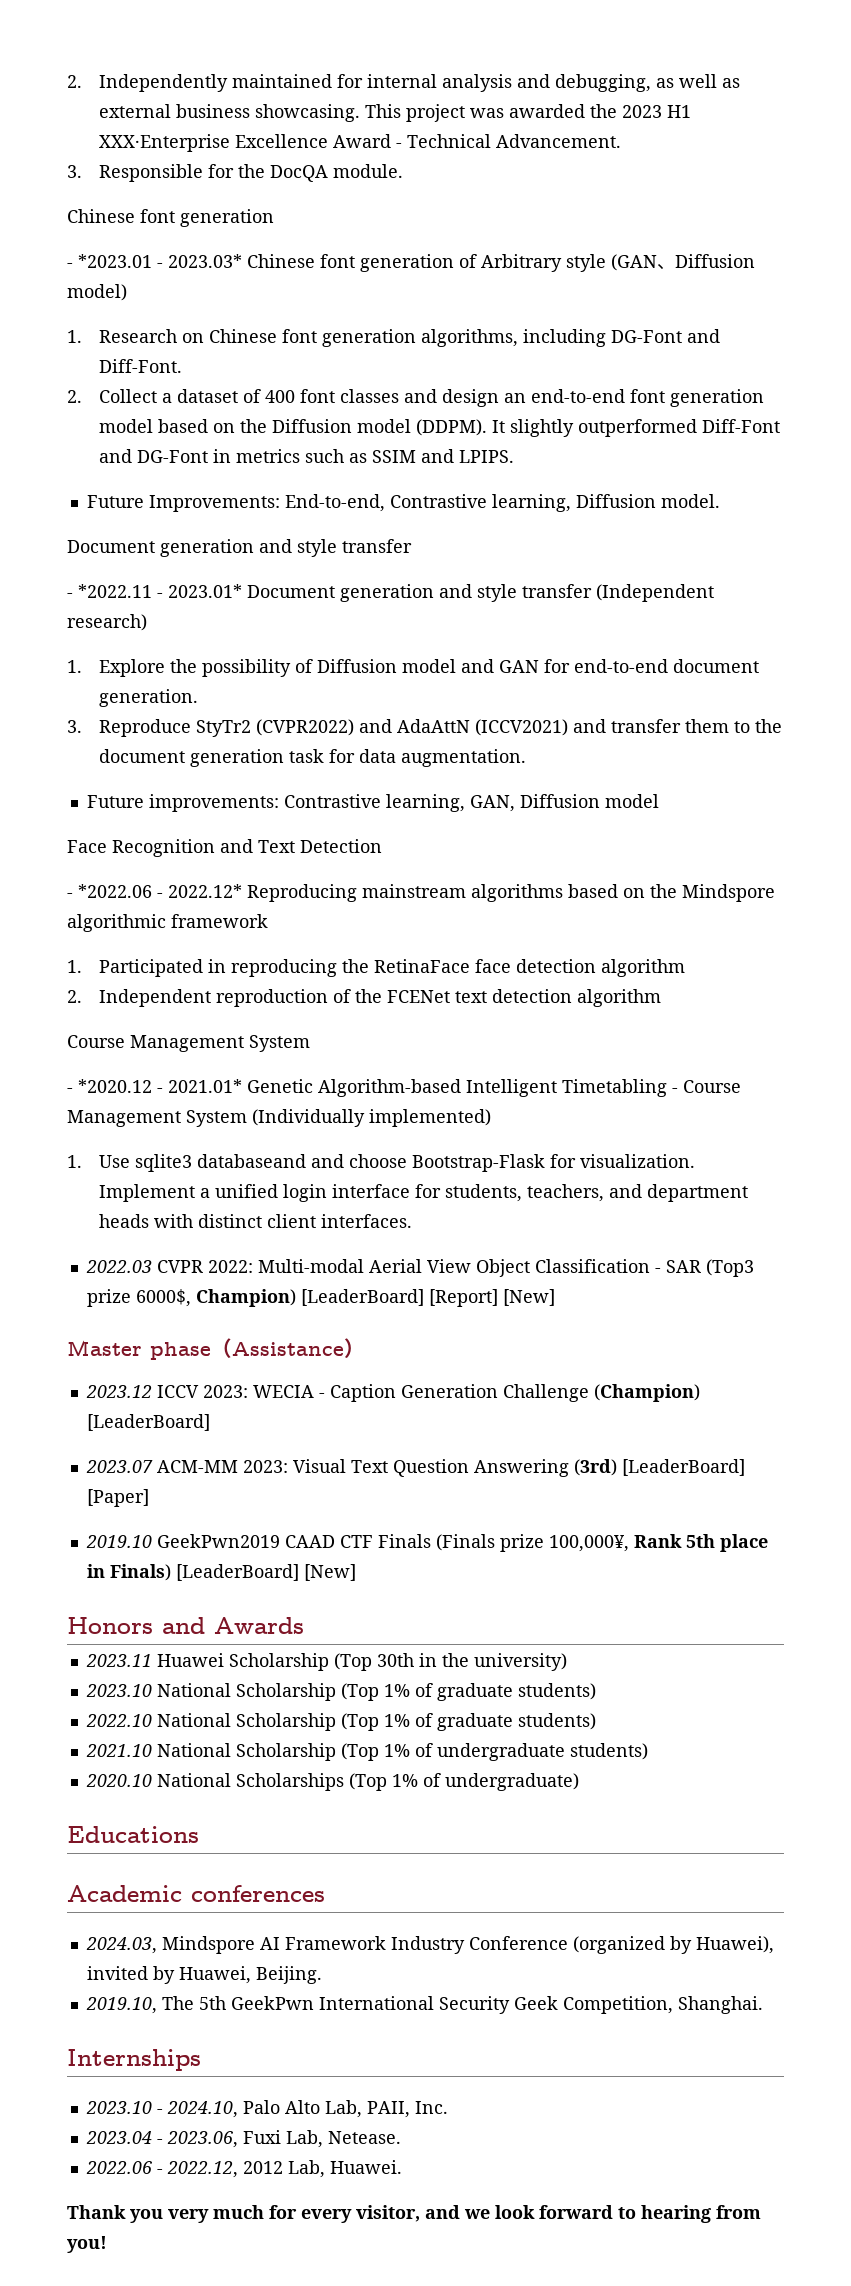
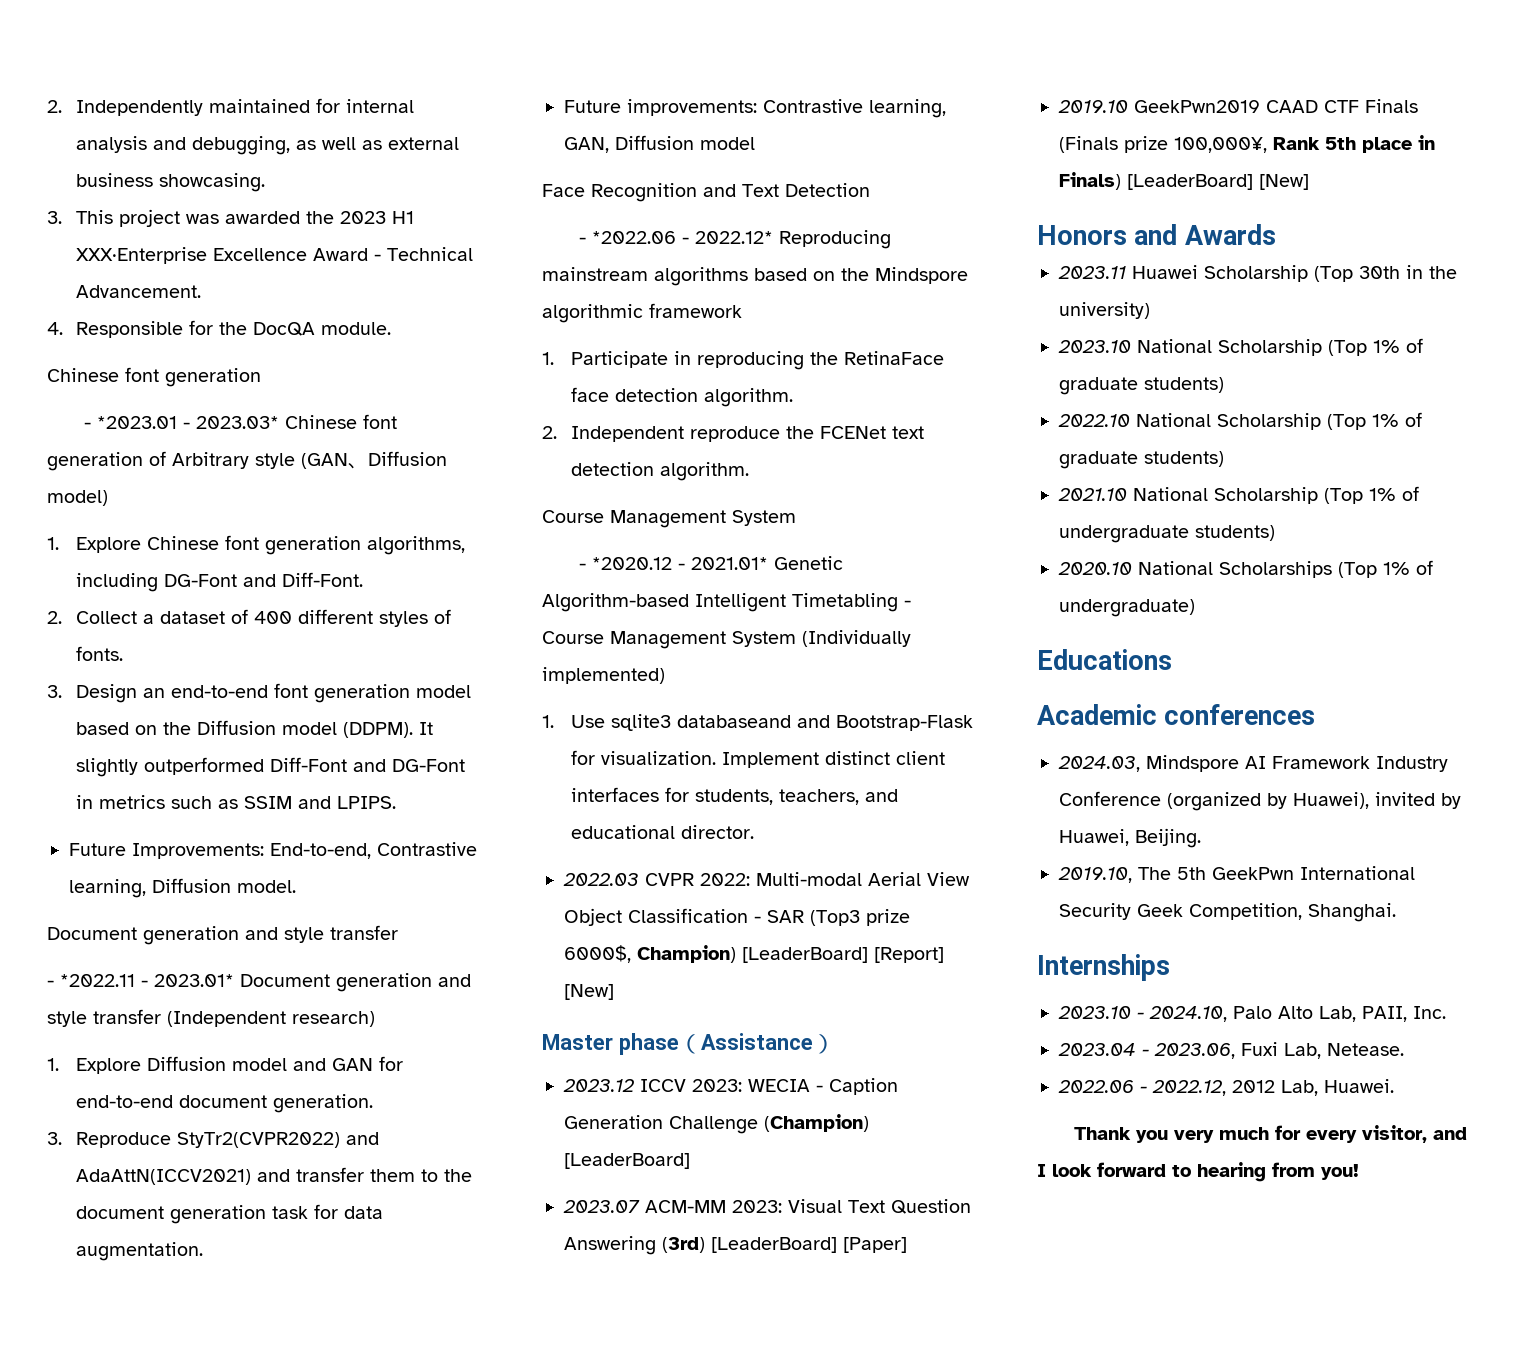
- 2. Independently maintained for internal analysis and debugging, as well as external business showcasing. This project was awarded the 2023 H1 XXX·Enterprise Excellence Award - Technical Advancement.
+ 2. Independently maintained for internal analysis and debugging, as well as external business showcasing.
+ 3. This project was awarded the 2023 H1 XXX·Enterprise Excellence Award - Technical Advancement.
- 3. Responsible for the DocQA module.
+ 4. Responsible for the DocQA module.
- 1. Research on Chinese font generation algorithms, including DG-Font and Diff-Font.
+ 1. Explore Chinese font generation algorithms, including DG-Font and Diff-Font.
- 2. Collect a dataset of 400 font classes and design an end-to-end font generation model based on the Diffusion model (DDPM).
+ 2. Collect a dataset of 400 different styles of fonts.
+ 3. Design an end-to-end font generation model based on the Diffusion model (DDPM).
- 1. Explore the possibility of Diffusion model and GAN for end-to-end document generation.
+ 1. Explore Diffusion model and GAN for end-to-end document generation.
- 3. Reproduce StyTr2 (CVPR2022) and AdaAttN (ICCV2021) and transfer them to the document generation task for data augmentation.
+ 3. Reproduce StyTr2(CVPR2022) and AdaAttN(ICCV2021) and transfer them to the document generation task for data augmentation.
- 1. Participated in reproducing the RetinaFace face detection algorithm
+ 1. Participate in reproducing the RetinaFace face detection algorithm.
- 2. Independent reproduction of the FCENet text detection algorithm
+ 2. Independent reproduce the FCENet text detection algorithm.
- 1. Use sqlite3 databaseand and choose Bootstrap-Flask for visualization.
+ 1. Use sqlite3 databaseand and Bootstrap-Flask for visualization.
- Implement a unified login interface for students, teachers, and department heads with distinct client interfaces.
+ Implement distinct client interfaces for students, teachers, and educational director.
- Thank you very much for every visitor, and we look forward to hearing from you!
+ Thank you very much for every visitor, and I look forward to hearing from you!

